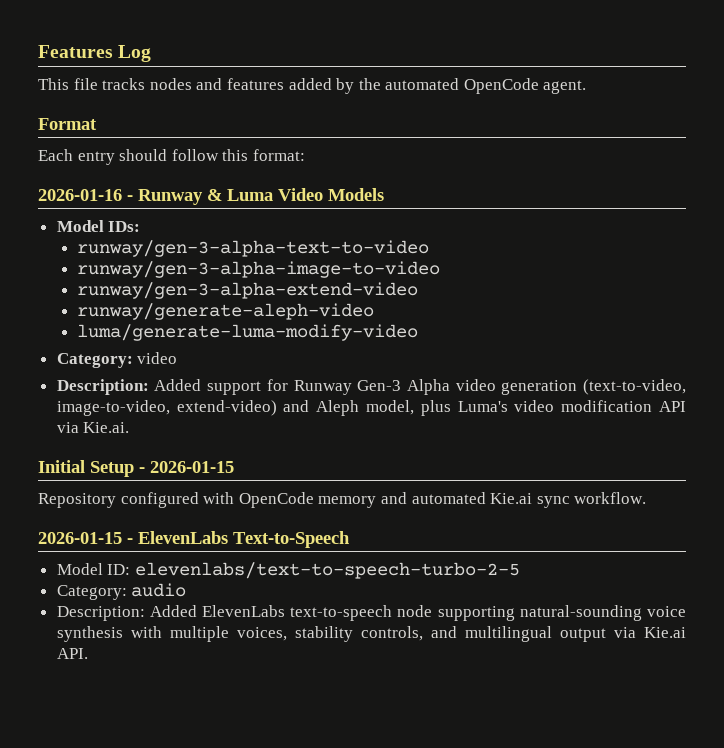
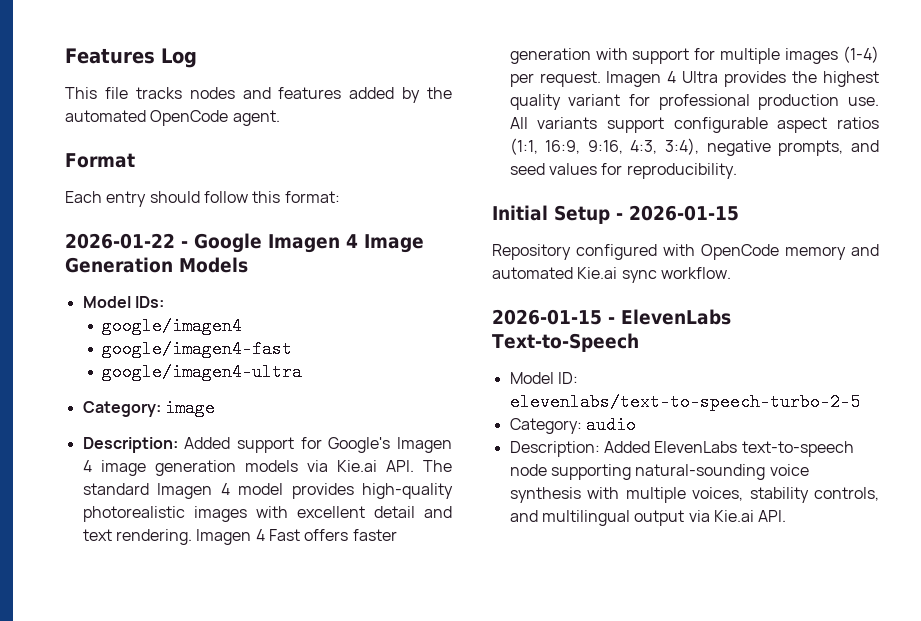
- 2026-01-16 - Runway & Luma Video Models
+ 2026-01-22 - Google Imagen 4 Image Generation Models
  Model IDs:
- runway/gen-3-alpha-text-to-video
- runway/gen-3-alpha-image-to-video
- runway/gen-3-alpha-extend-video
- runway/generate-aleph-video
- luma/generate-luma-modify-video
- Category: video
+ google/imagen4
+ google/imagen4-fast
+ google/imagen4-ultra
+ Category: image
- Description: Added support for Runway Gen-3 Alpha video generation (text-to-video, image-to-video, extend-video) and Aleph model, plus Luma's video modification API via Kie.ai.
+ Description: Added support for Google's Imagen 4 image generation models via Kie.ai API. The standard Imagen 4 model provides high-quality photorealistic images with excellent detail and text rendering. Imagen 4 Fast offers faster generation with support for multiple images (1-4) per request. Imagen 4 Ultra provides the highest quality variant for professional production use. All variants support configurable aspect ratios (1:1, 16:9, 9:16, 4:3, 3:4), negative prompts, and seed values for reproducibility.

